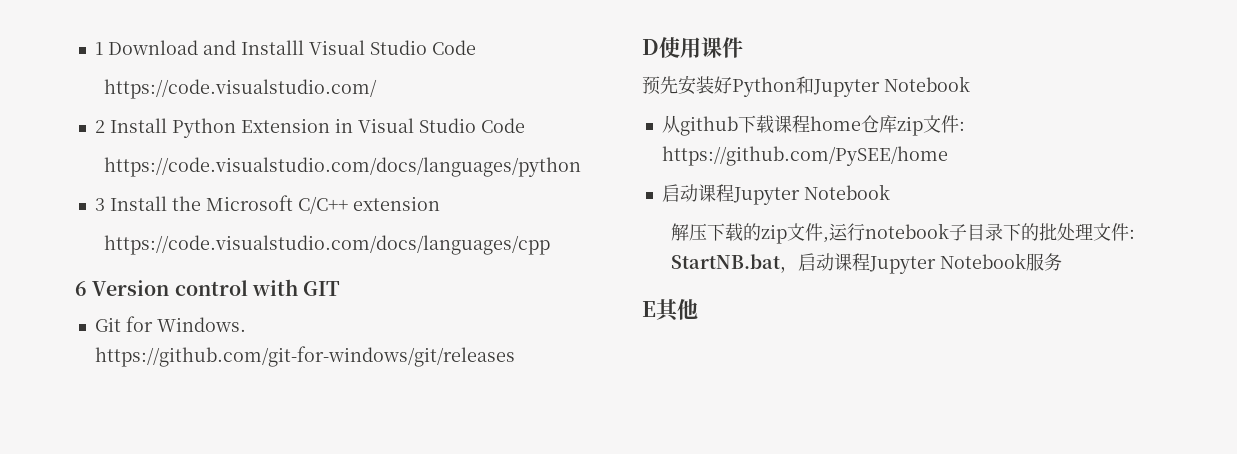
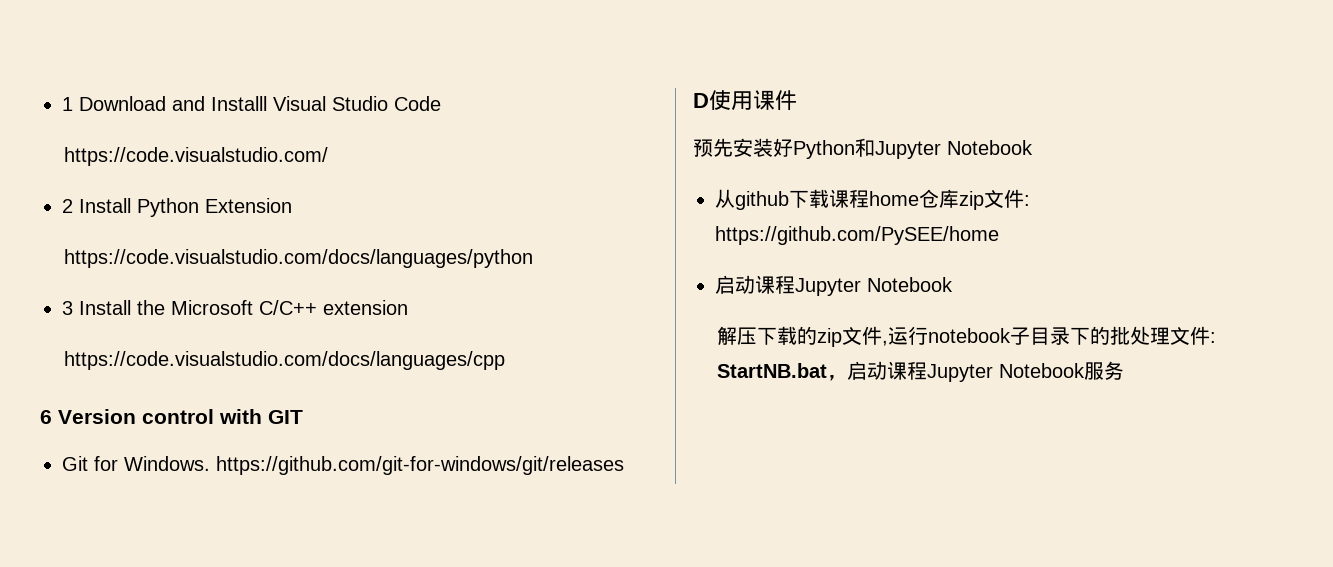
- 2 Install Python Extension in Visual Studio Code
+ 2 Install Python Extension
- E其他

